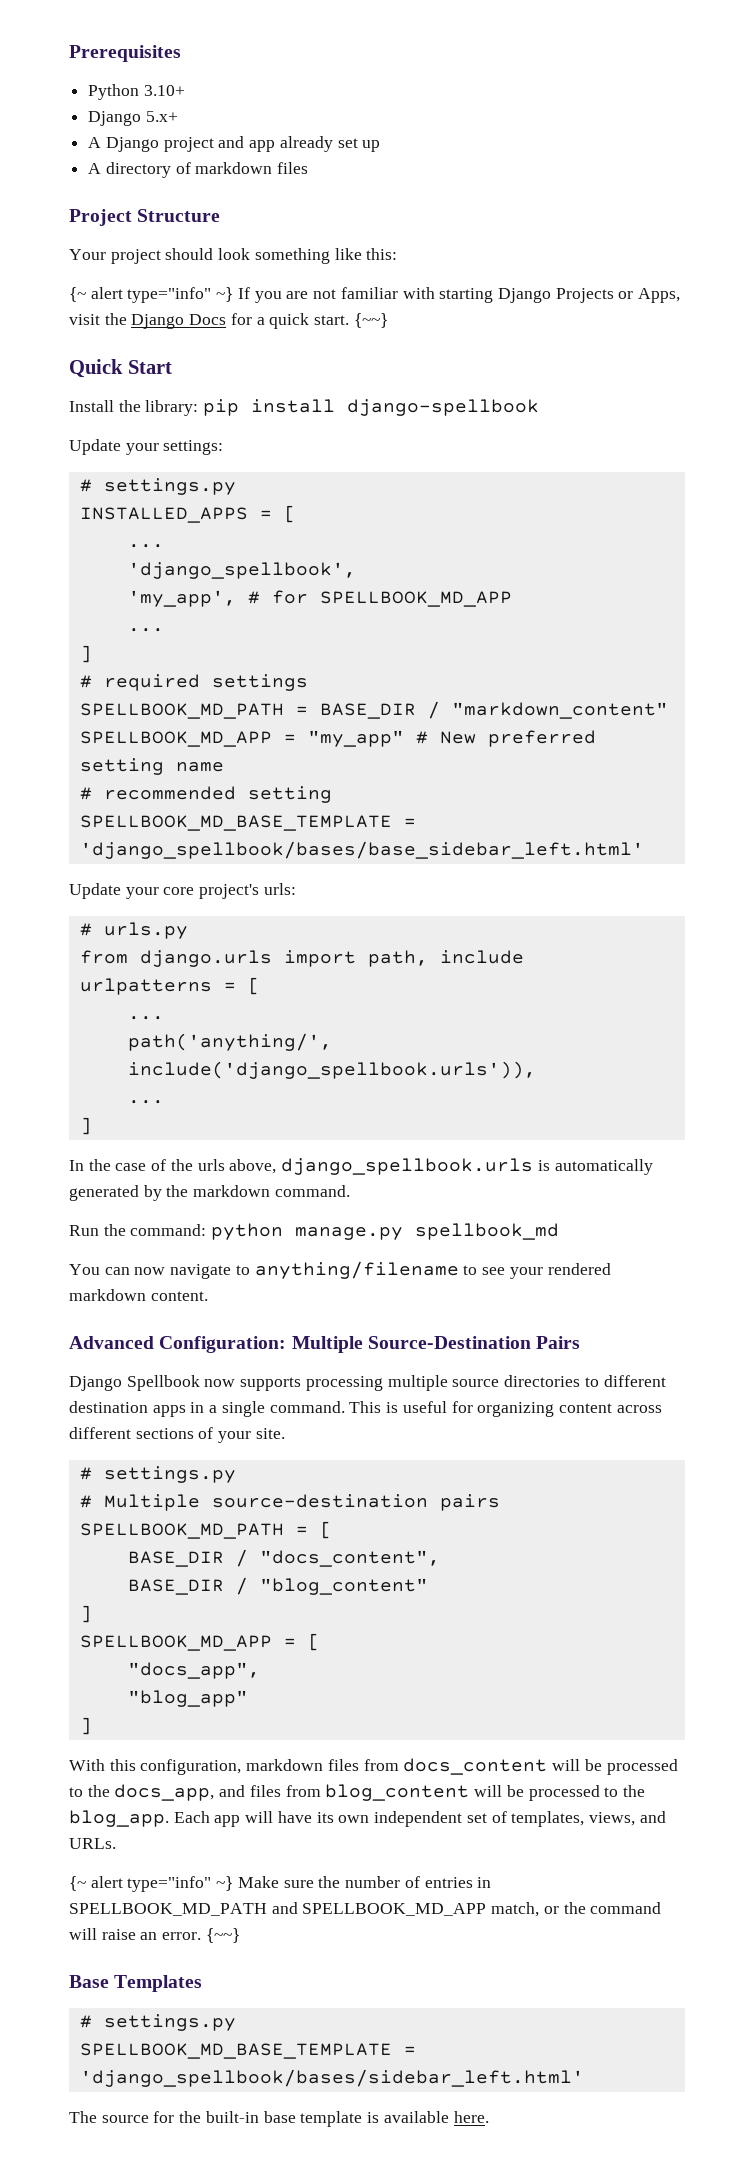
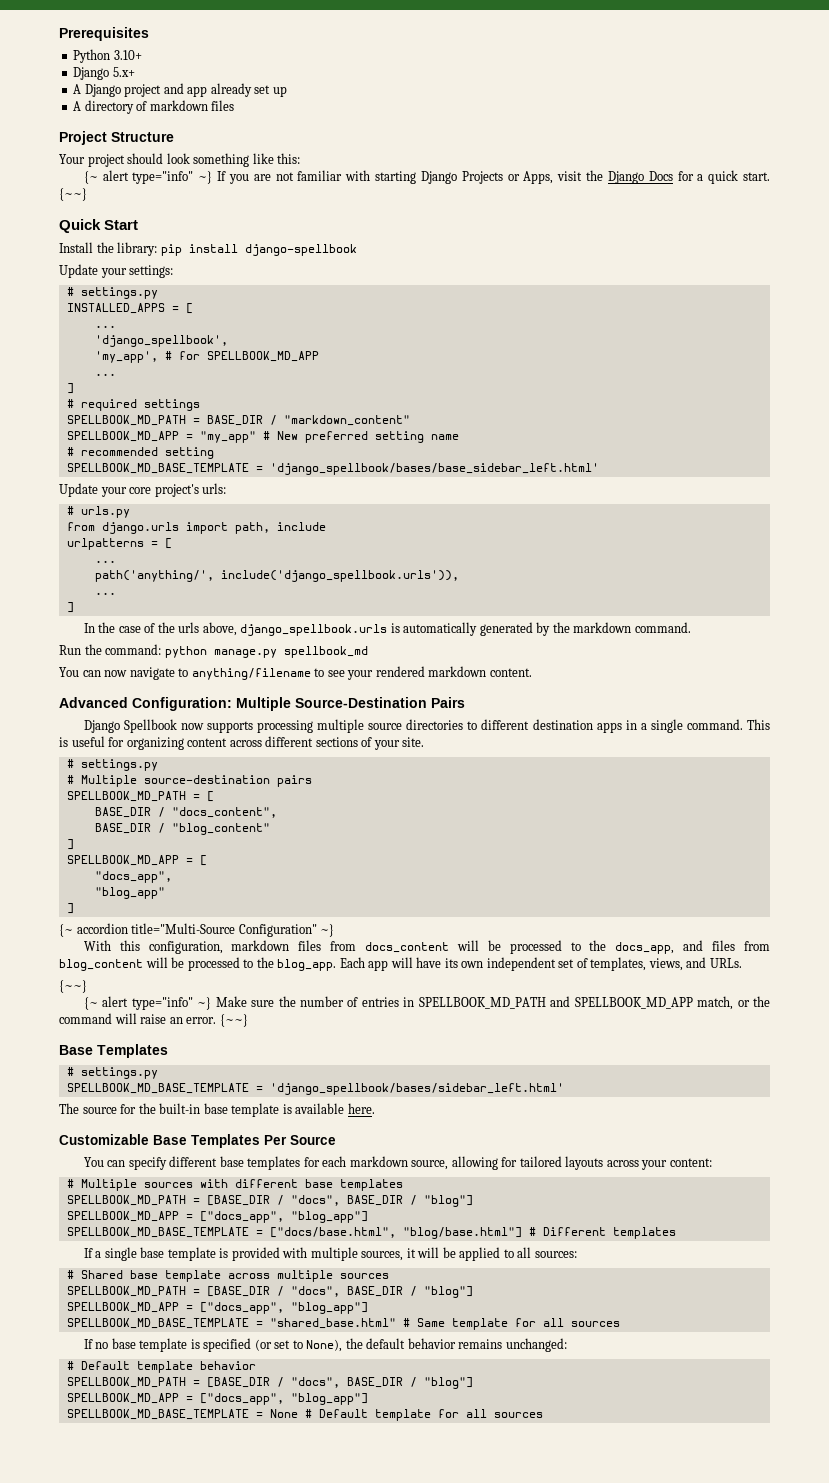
+ {~ accordion title="Multi-Source Configuration" ~}
  Each app will have its own independent set of templates, views, and URLs.
+ {~~}
+ Customizable Base Templates Per Source
+ You can specify different base templates for each markdown source, allowing for tailored layouts across your content:
+ # Multiple sources with different base templates
+ SPELLBOOK_MD_PATH = [BASE_DIR / "docs", BASE_DIR / "blog"]
+ SPELLBOOK_MD_APP = ["docs_app", "blog_app"]
+ SPELLBOOK_MD_BASE_TEMPLATE = ["docs/base.html", "blog/base.html"] # Different templates
+ If a single base template is provided with multiple sources, it will be applied to all sources:
+ # Shared base template across multiple sources
+ SPELLBOOK_MD_PATH = [BASE_DIR / "docs", BASE_DIR / "blog"]
+ SPELLBOOK_MD_APP = ["docs_app", "blog_app"]
+ SPELLBOOK_MD_BASE_TEMPLATE = "shared_base.html" # Same template for all sources
+ If no base template is specified (or set to None), the default behavior remains unchanged:
+ # Default template behavior
+ SPELLBOOK_MD_PATH = [BASE_DIR / "docs", BASE_DIR / "blog"]
+ SPELLBOOK_MD_APP = ["docs_app", "blog_app"]
+ SPELLBOOK_MD_BASE_TEMPLATE = None # Default template for all sources

